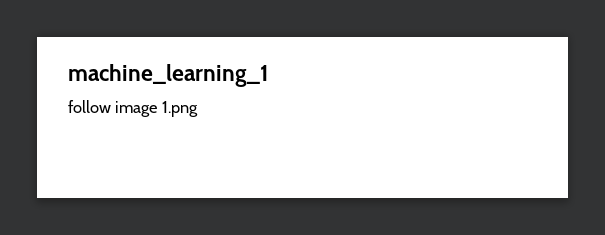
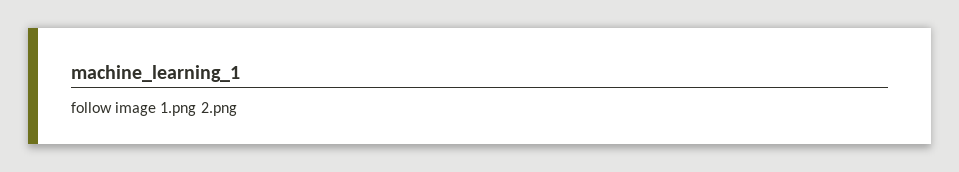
- follow image 1.png
+ follow image 1.png 2.png

